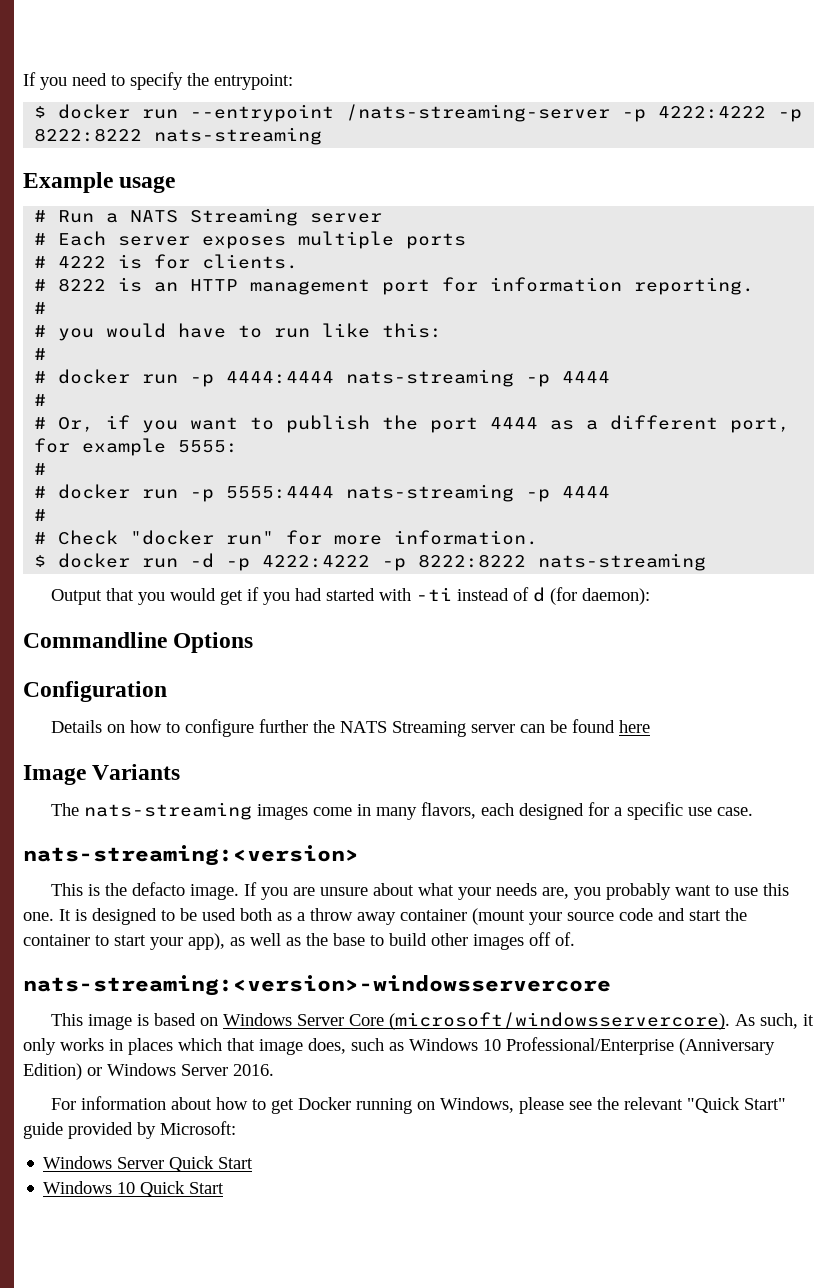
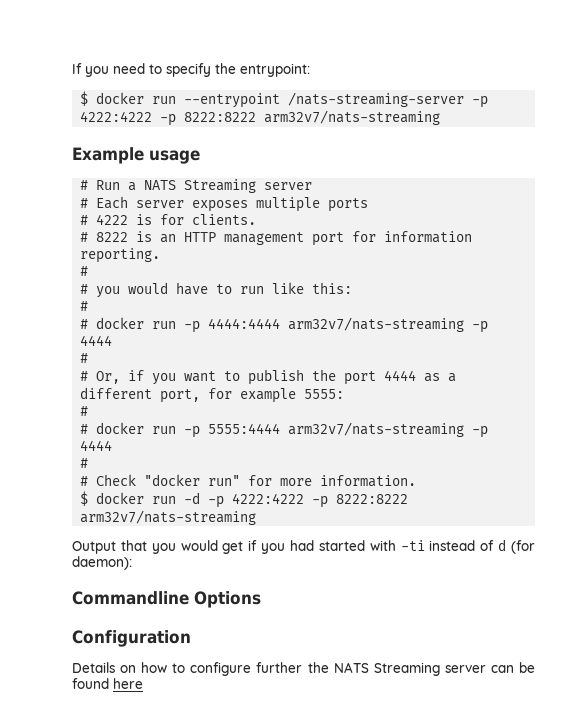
- $ docker run --entrypoint /nats-streaming-server -p 4222:4222 -p 8222:8222 nats-streaming
+ $ docker run --entrypoint /nats-streaming-server -p 4222:4222 -p 8222:8222 arm32v7/nats-streaming
- # docker run -p 4444:4444 nats-streaming -p 4444
+ # docker run -p 4444:4444 arm32v7/nats-streaming -p 4444
- # docker run -p 5555:4444 nats-streaming -p 4444
+ # docker run -p 5555:4444 arm32v7/nats-streaming -p 4444
- $ docker run -d -p 4222:4222 -p 8222:8222 nats-streaming
+ $ docker run -d -p 4222:4222 -p 8222:8222 arm32v7/nats-streaming
- Image Variants
- The nats-streaming images come in many flavors, each designed for a specific use case.
- nats-streaming:<version>
- This is the defacto image. If you are unsure about what your needs are, you probably want to use this one. It is designed to be used both as a throw away container (mount your source code and start the container to start your app), as well as the base to build other images off of.
- nats-streaming:<version>-windowsservercore
- This image is based on Windows Server Core (microsoft/windowsservercore). As such, it only works in places which that image does, such as Windows 10 Professional/Enterprise (Anniversary Edition) or Windows Server 2016.
- For information about how to get Docker running on Windows, please see the relevant "Quick Start" guide provided by Microsoft:
- Windows Server Quick Start
- Windows 10 Quick Start

